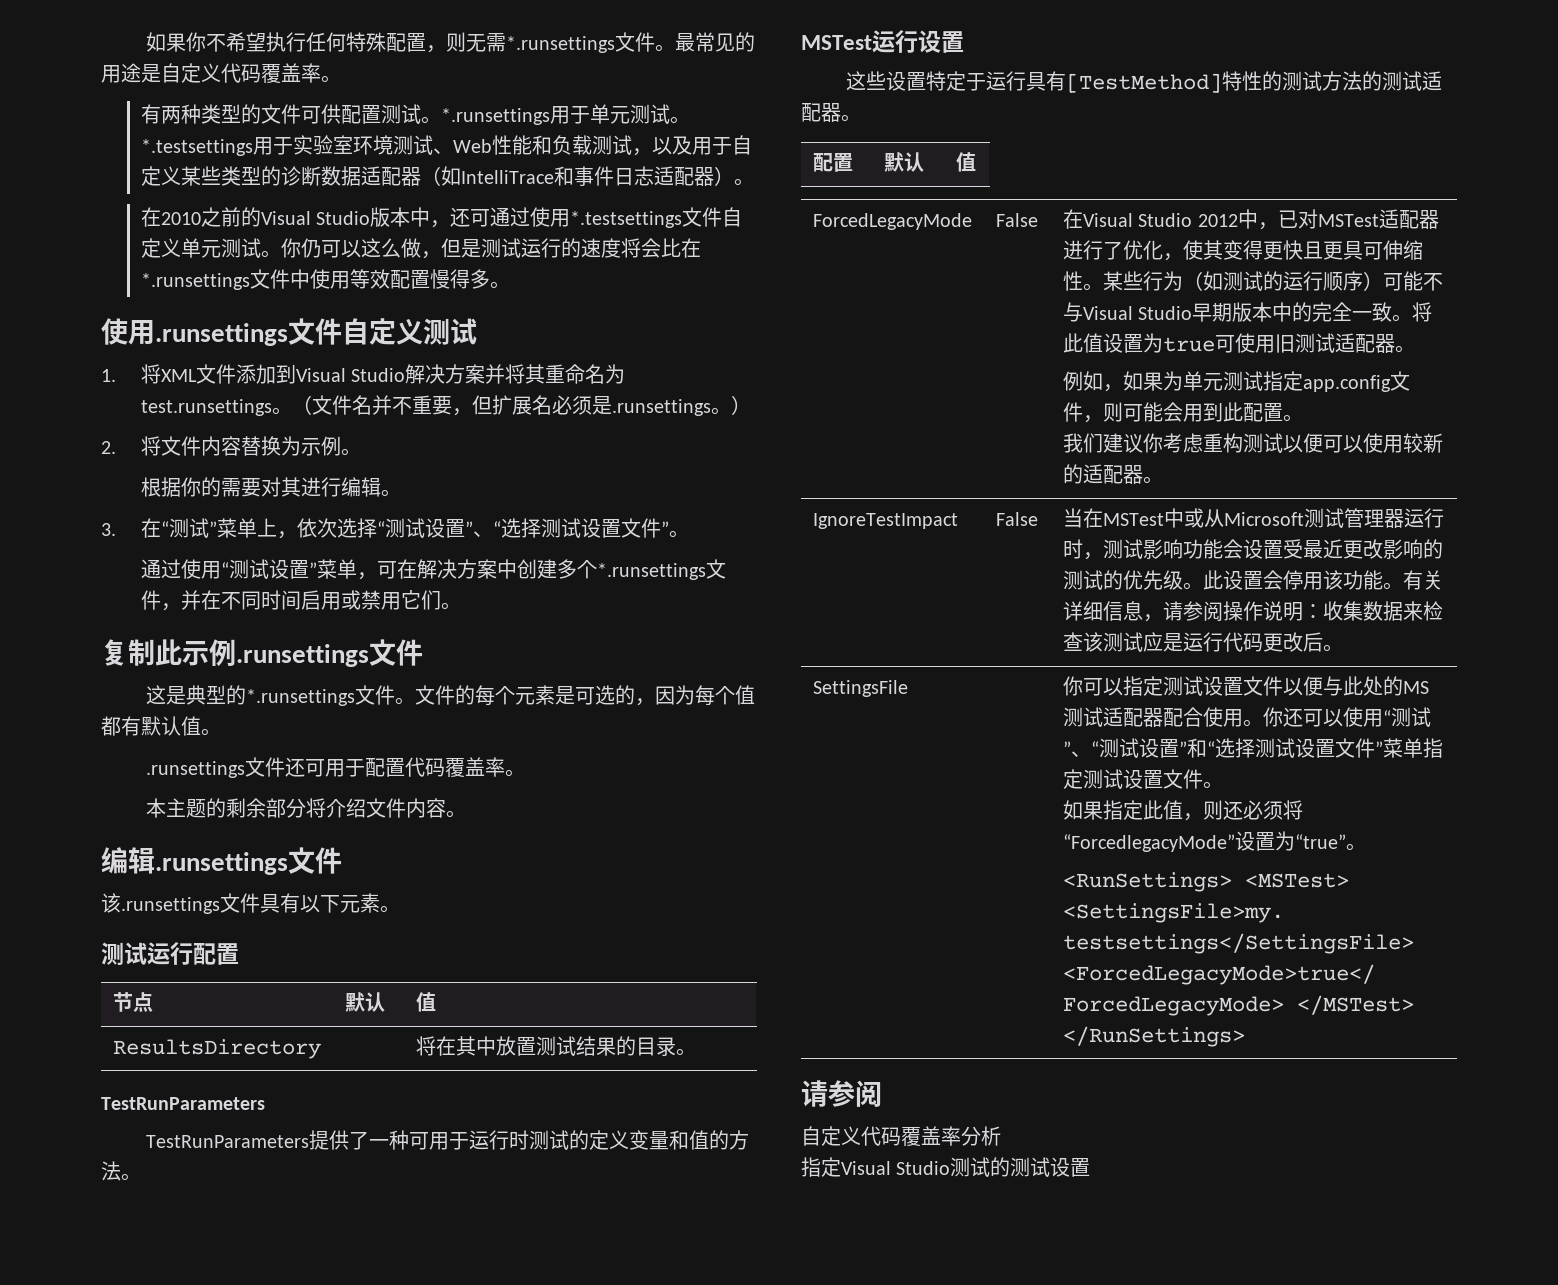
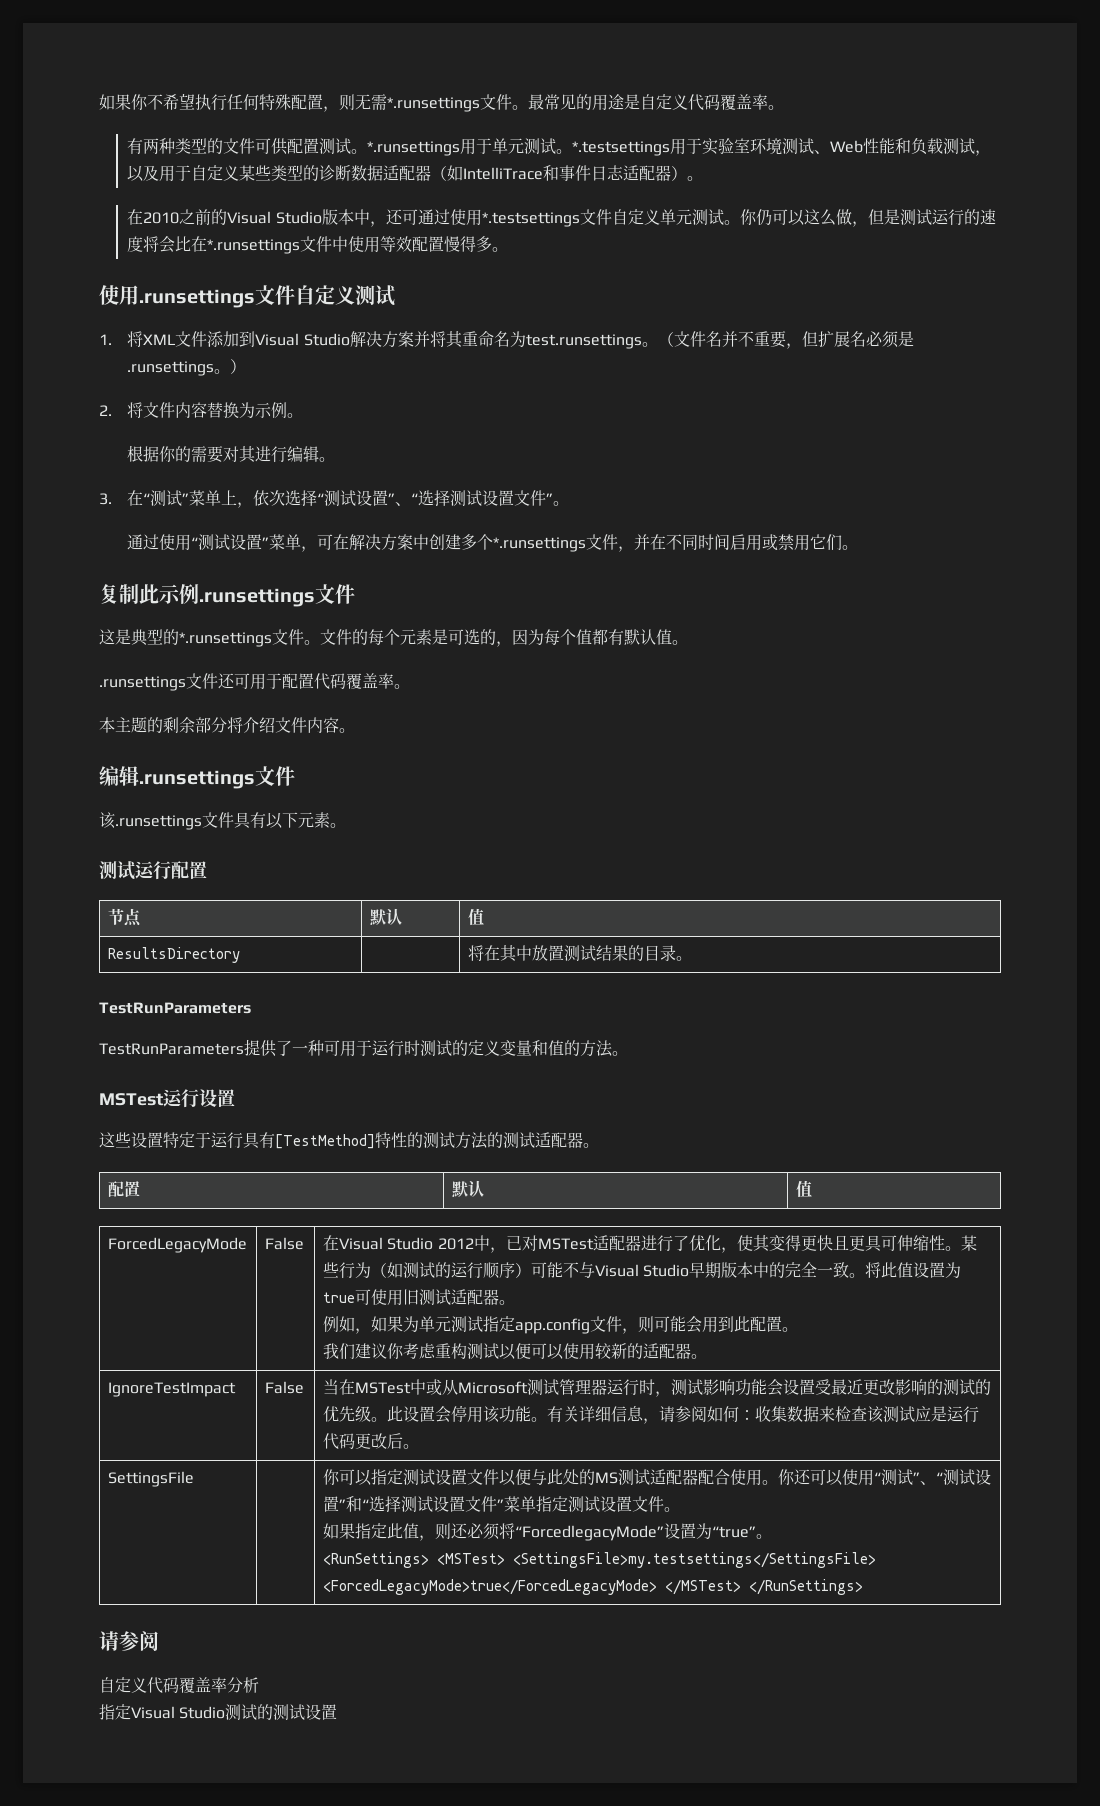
- 有关详细信息，请参阅操作说明：收集数据来检查该测试应是运行代码更改后。
+ 有关详细信息，请参阅如何：收集数据来检查该测试应是运行代码更改后。

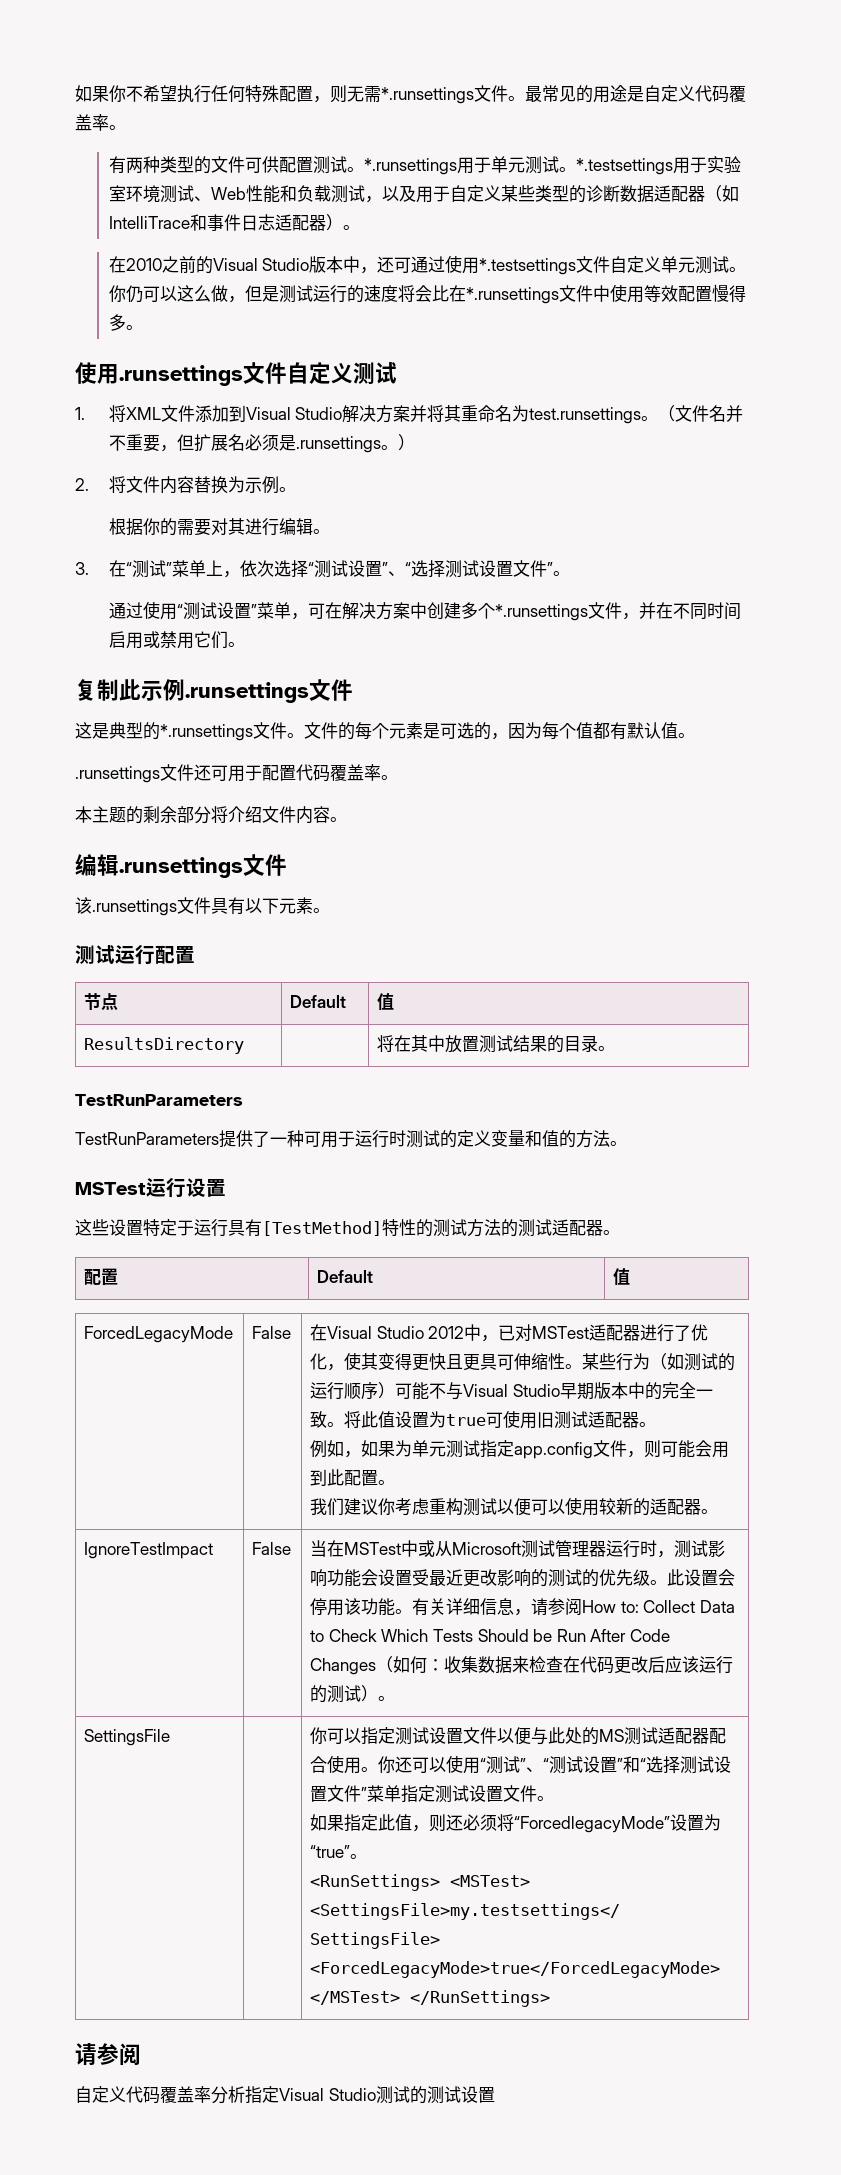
- 节点 | 默认 | 值
+ 节点 | Default | 值
- 配置 | 默认 | 值
+ 配置 | Default | 值
- 有关详细信息，请参阅如何：收集数据来检查该测试应是运行代码更改后。
+ 有关详细信息，请参阅How to: Collect Data to Check Which Tests Should be Run After Code Changes（如何：收集数据来检查在代码更改后应该运行的测试）。
- 自定义代码覆盖率分析
- 指定Visual Studio测试的测试设置
+ 自定义代码覆盖率分析指定Visual Studio测试的测试设置

